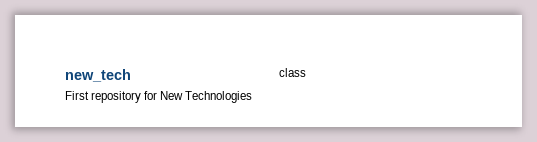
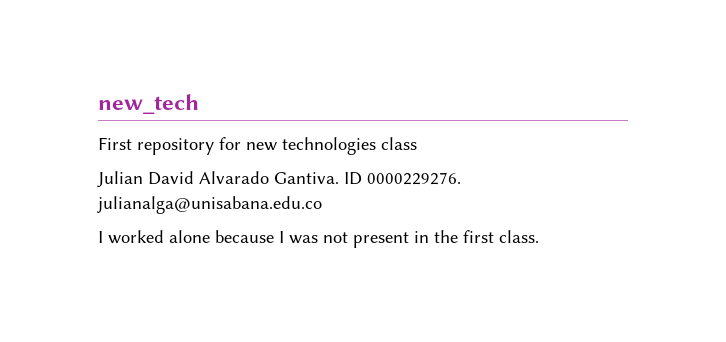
- First repository for New Technologies class
+ First repository for new technologies class
+ Julian David Alvarado Gantiva. ID 0000229276. julianalga@unisabana.edu.co
+ I worked alone because I was not present in the first class.

